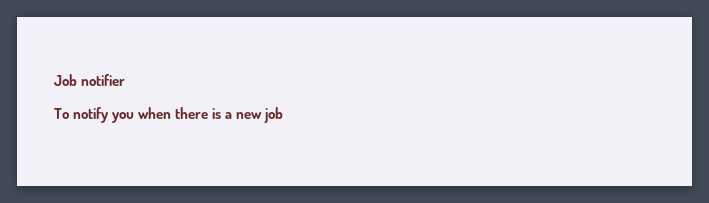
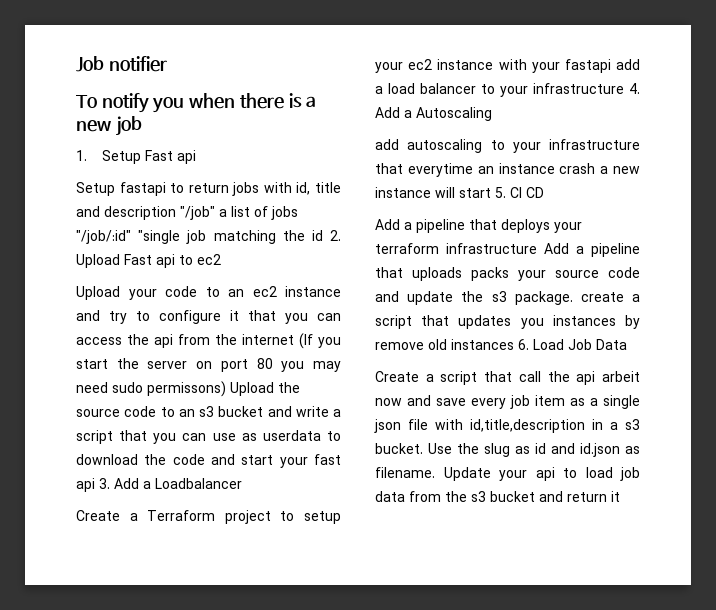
+ 1. Setup Fast api
+ Setup fastapi to return jobs with id, title and description "/job" a list of jobs "/job/:id" "single job matching the id 2. Upload Fast api to ec2
+ Upload your code to an ec2 instance and try to configure it that you can access the api from the internet (If you start the server on port 80 you may need sudo permissons) Upload the source code to an s3 bucket and write a script that you can use as userdata to download the code and start your fast api 3. Add a Loadbalancer
+ Create a Terraform project to setup your ec2 instance with your fastapi add a load balancer to your infrastructure 4. Add a Autoscaling
+ add autoscaling to your infrastructure that everytime an instance crash a new instance will start 5. CI CD
+ Add a pipeline that deploys your terraform infrastructure Add a pipeline that uploads packs your source code and update the s3 package. create a script that updates you instances by remove old instances 6. Load Job Data
+ Create a script that call the api arbeit now and save every job item as a single json file with id,title,description in a s3 bucket. Use the slug as id and id.json as filename. Update your api to load job data from the s3 bucket and return it

